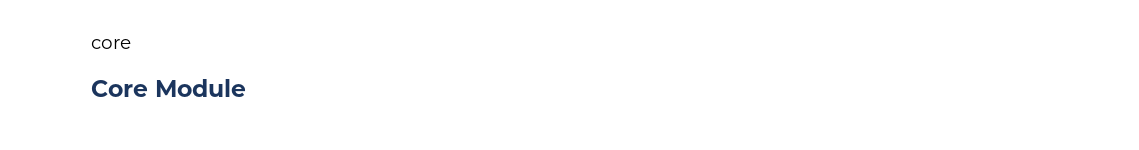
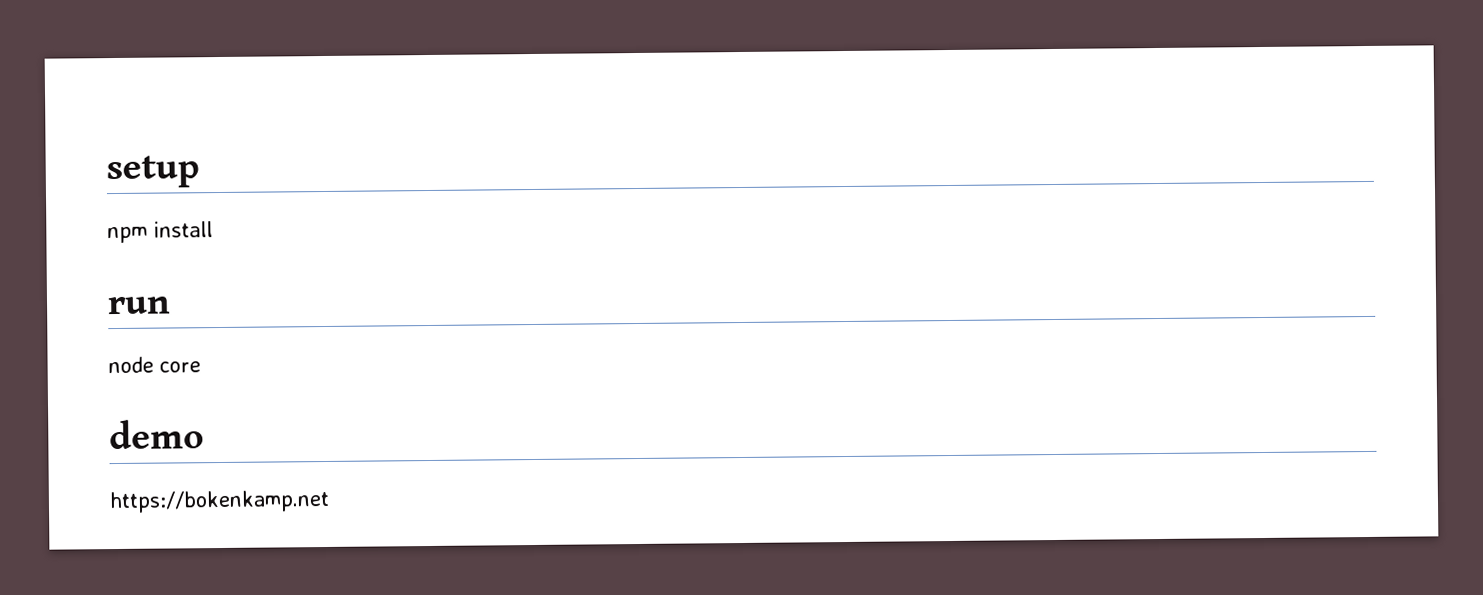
- core
+ setup
+ npm install
+ run
+ node core
- Core Module
+ demo
+ https://bokenkamp.net

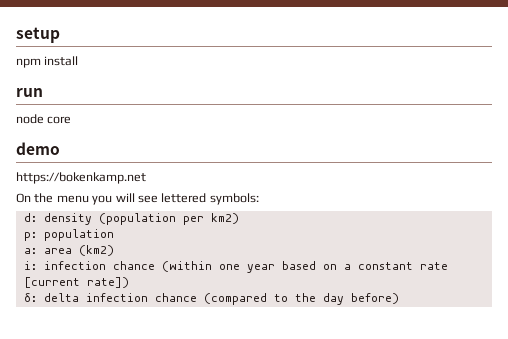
+ On the menu you will see lettered symbols:
+ d: density (population per km2)
+ p: population
+ a: area (km2)
+ i: infection chance (within one year based on a constant rate [current rate])
+ δ: delta infection chance (compared to the day before)

